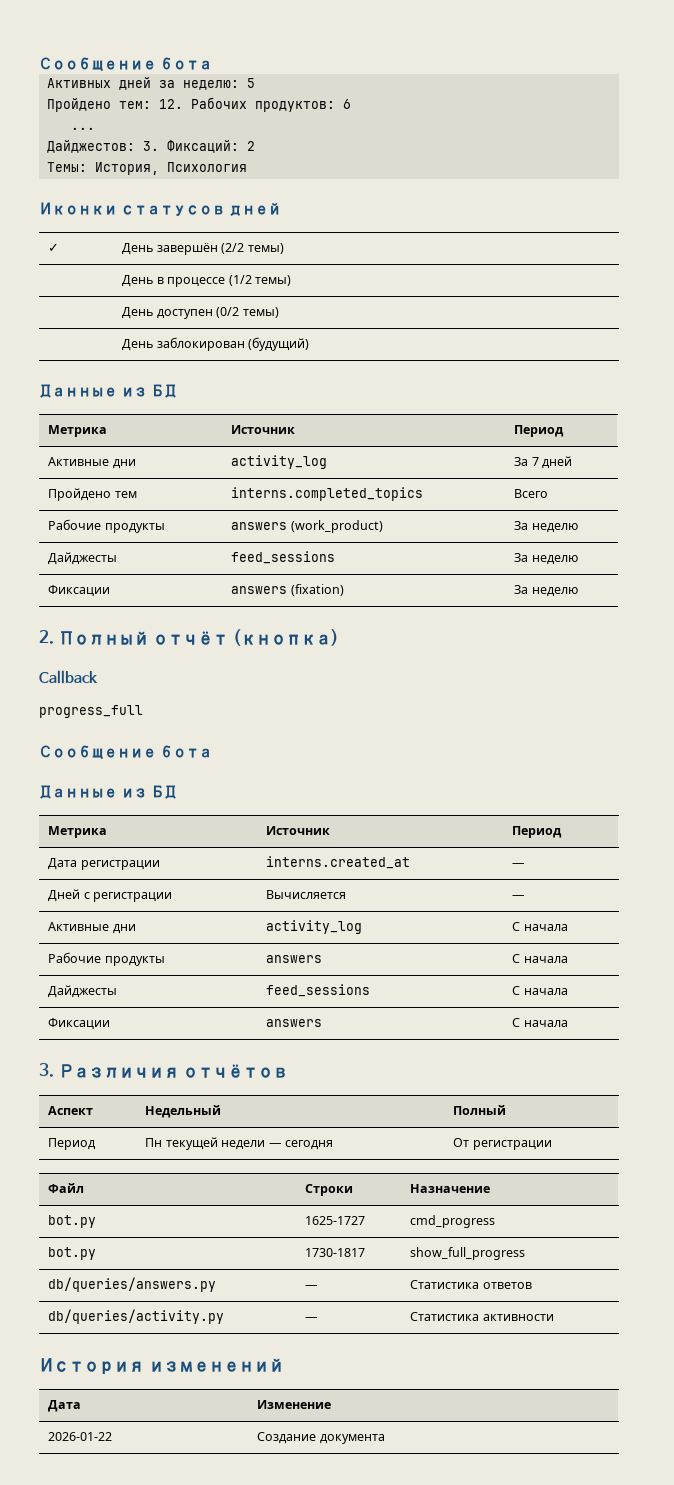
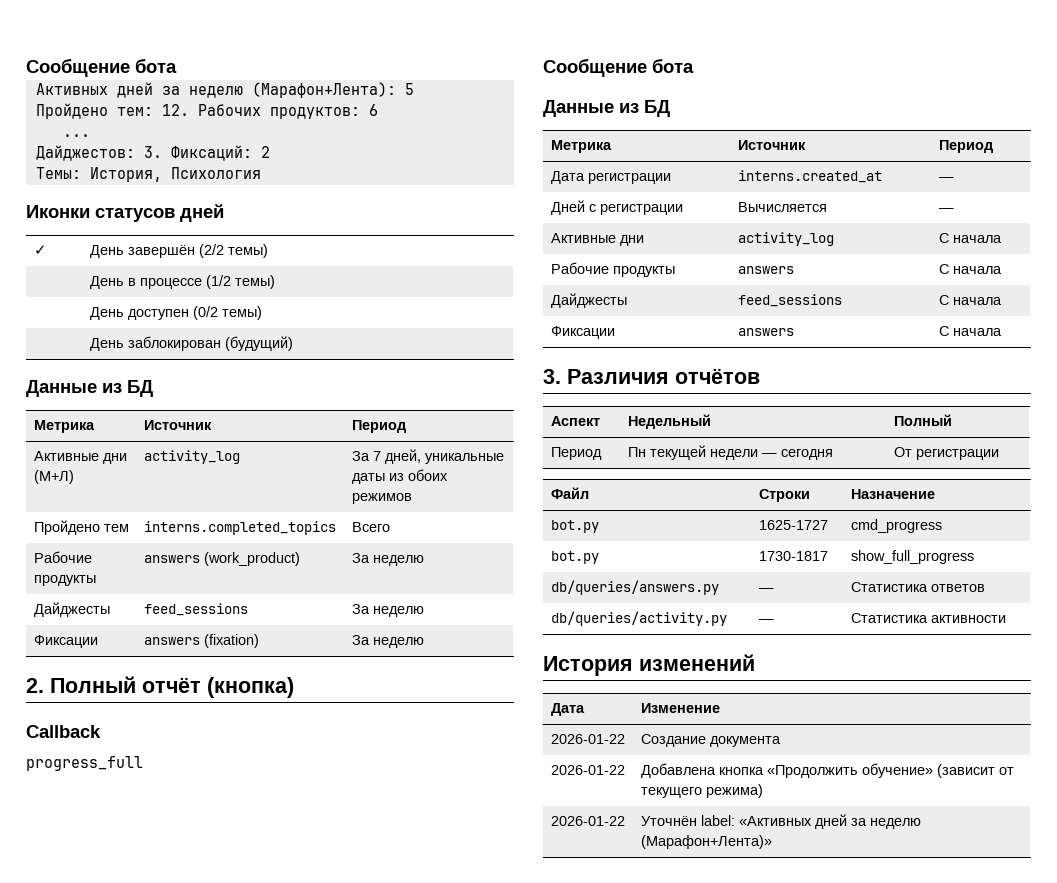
- Активных дней за неделю: 5
+ Активных дней за неделю (Марафон+Лента): 5
- Активные дни | activity_log | За 7 дней
+ Активные дни (М+Л) | activity_log | За 7 дней, уникальные даты из обоих режимов
+ 2026-01-22 | Добавлена кнопка «Продолжить обучение» (зависит от текущего режима)
+ 2026-01-22 | Уточнён label: «Активных дней за неделю (Марафон+Лента)»

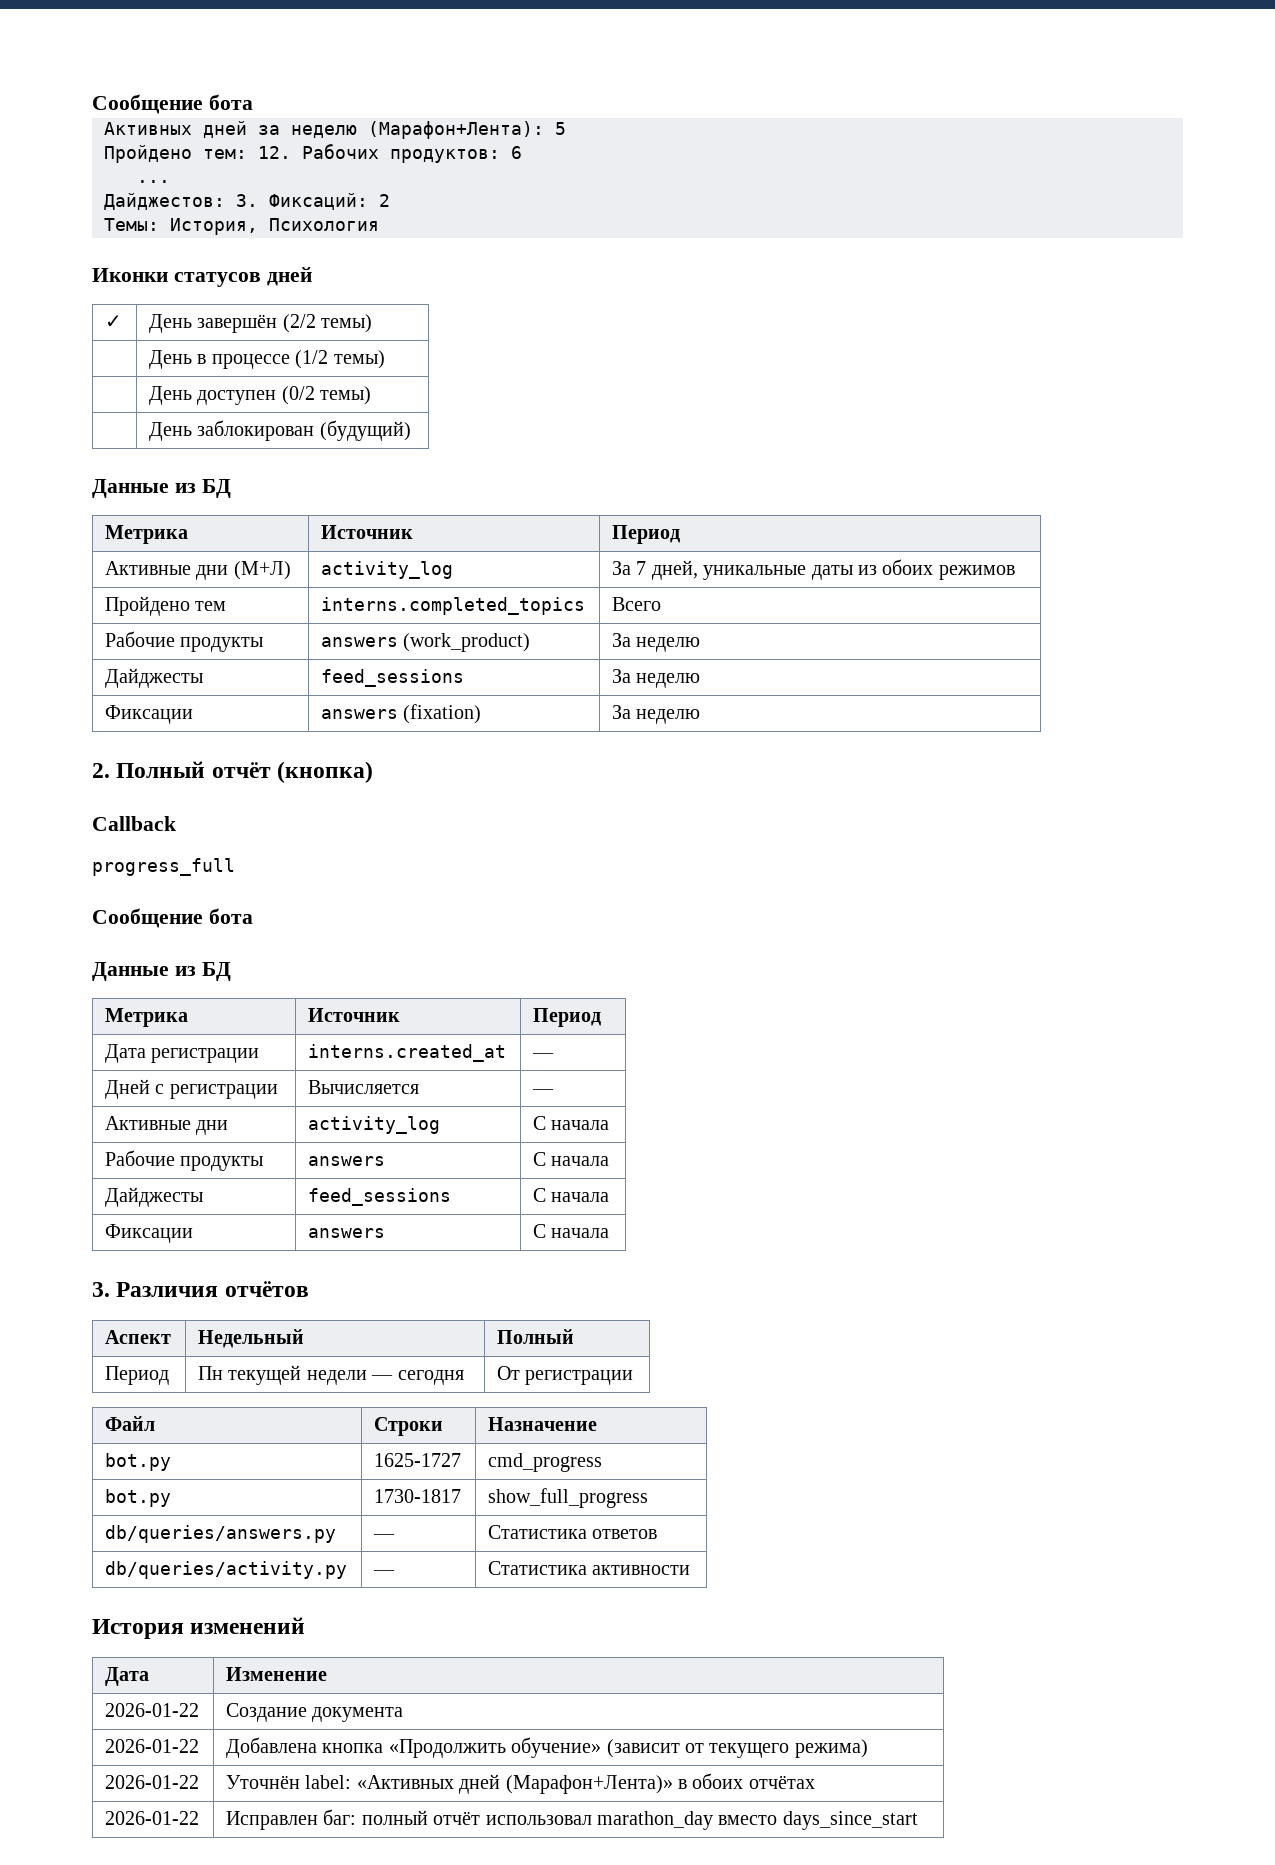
- 2026-01-22 | Уточнён label: «Активных дней за неделю (Марафон+Лента)»
+ 2026-01-22 | Уточнён label: «Активных дней (Марафон+Лента)» в обоих отчётах
+ 2026-01-22 | Исправлен баг: полный отчёт использовал marathon_day вместо days_since_start

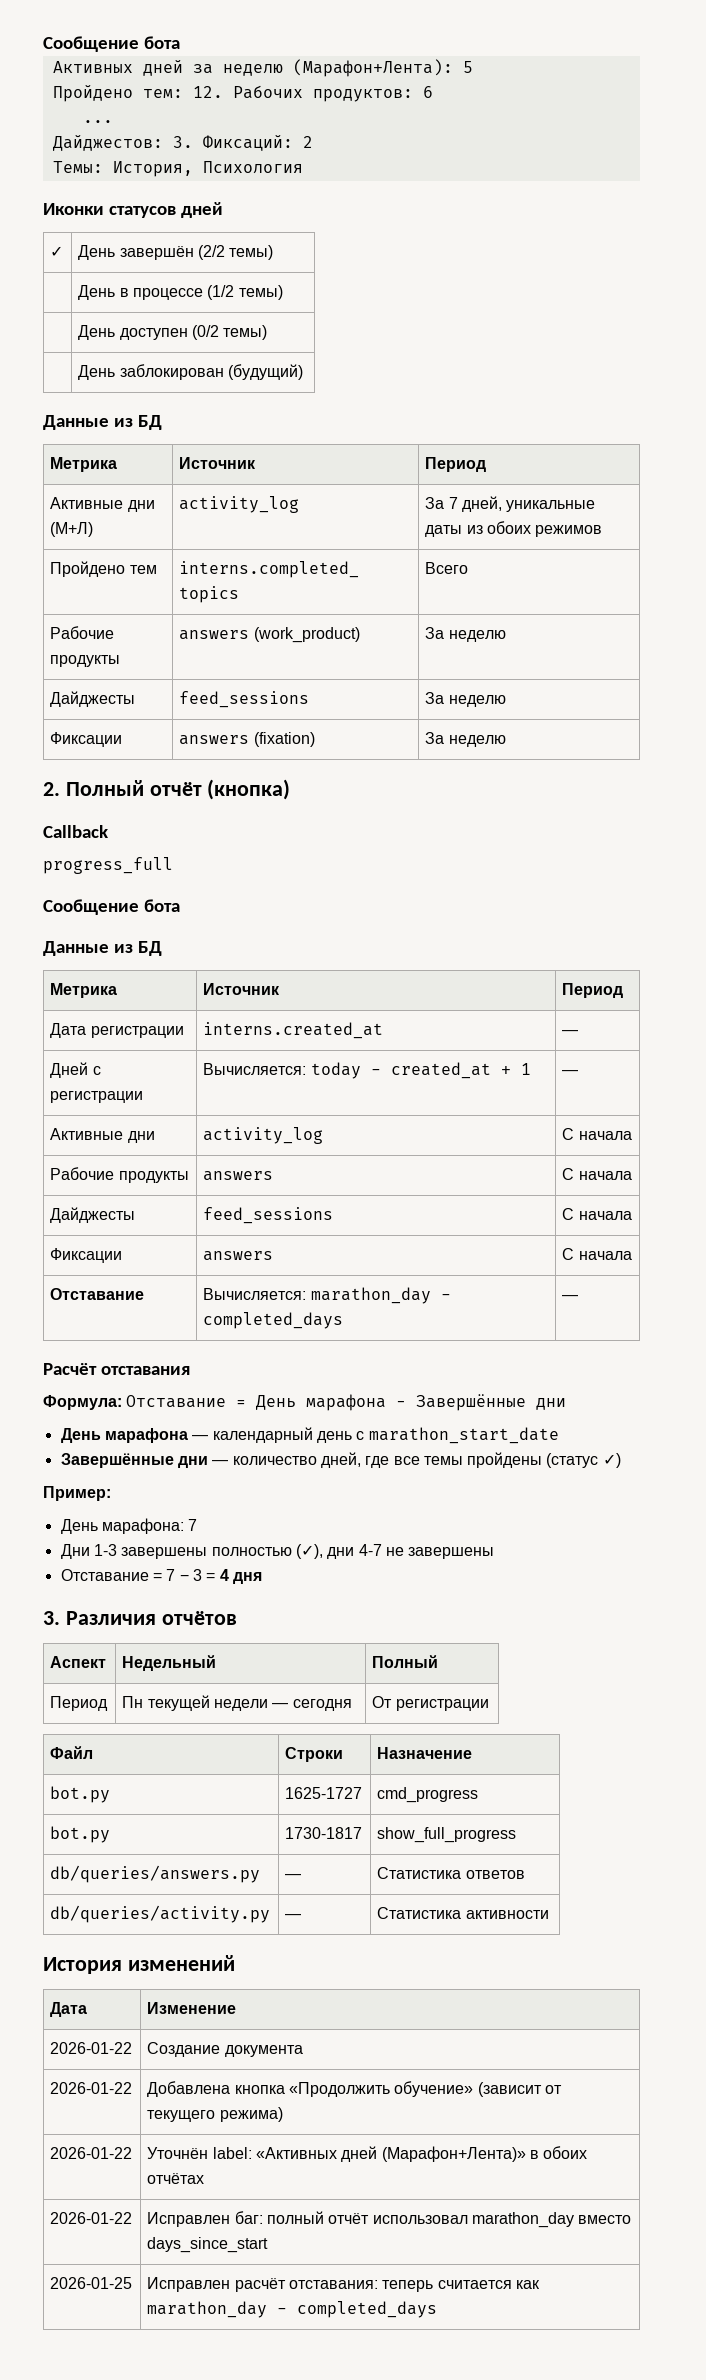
- Дней с регистрации | Вычисляется | —
+ Дней с регистрации | Вычисляется: today - created_at + 1 | —
+ Отставание | Вычисляется: marathon_day - completed_days | —
+ Расчёт отставания
+ Формула: Отставание = День марафона − Завершённые дни
+ День марафона — календарный день с marathon_start_date
+ Завершённые дни — количество дней, где все темы пройдены (статус ✓)
+ Пример:
+ День марафона: 7
+ Дни 1-3 завершены полностью (✓), дни 4-7 не завершены
+ Отставание = 7 − 3 = 4 дня
+ 2026-01-25 | Исправлен расчёт отставания: теперь считается как marathon_day - completed_days

